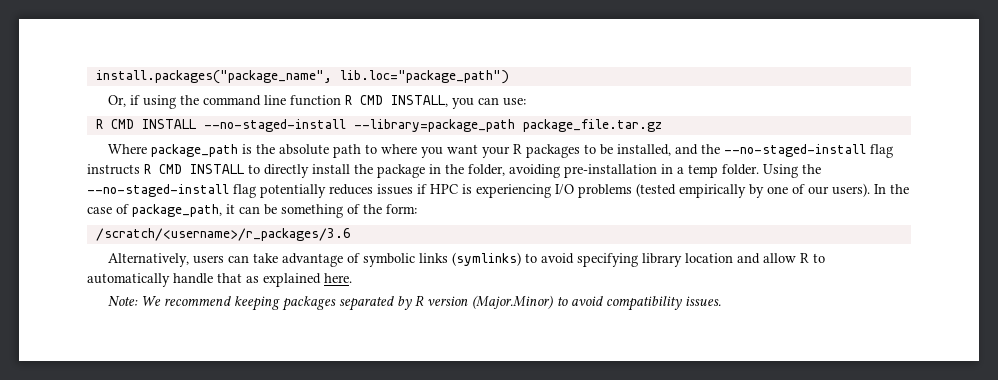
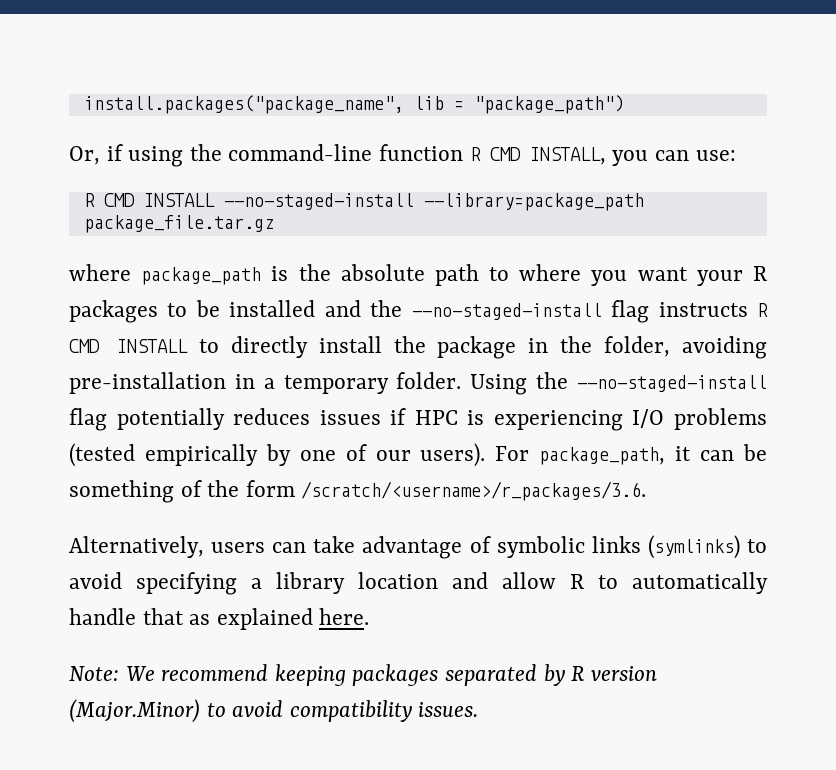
- install.packages("package_name", lib.loc="package_path")
+ install.packages("package_name", lib = "package_path")
- Or, if using the command line function R CMD INSTALL, you can use:
+ Or, if using the command-line function R CMD INSTALL, you can use:
- Where package_path is the absolute path to where you want your R packages to be installed, and the --no-staged-install flag instructs R CMD INSTALL to directly install the package in the folder, avoiding pre-installation in a temp folder.
+ where package_path is the absolute path to where you want your R packages to be installed and the --no-staged-install flag instructs R CMD INSTALL to directly install the package in the folder, avoiding pre-installation in a temporary folder.
- In the case of package_path, it can be something of the form:
- /scratch/<username>/r_packages/3.6
+ For package_path, it can be something of the form /scratch/<username>/r_packages/3.6.
- Alternatively, users can take advantage of symbolic links (symlinks) to avoid specifying library location and allow R to automatically handle that as explained here.
+ Alternatively, users can take advantage of symbolic links (symlinks) to avoid specifying a library location and allow R to automatically handle that as explained here.

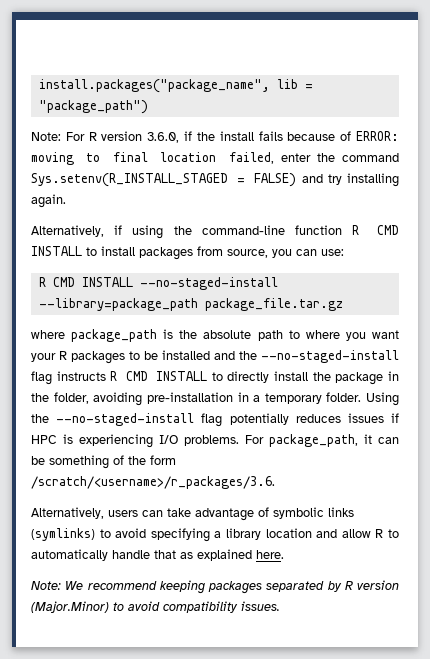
- Or, if using the command-line function R CMD INSTALL, you can use:
+ Note: For R version 3.6.0, if the install fails because of ERROR: moving to final location failed, enter the command Sys.setenv(R_INSTALL_STAGED = FALSE) and try installing again.
+ Alternatively, if using the command-line function R CMD INSTALL to install packages from source, you can use:
- Using the --no-staged-install flag potentially reduces issues if HPC is experiencing I/O problems (tested empirically by one of our users).
+ Using the --no-staged-install flag potentially reduces issues if HPC is experiencing I/O problems.

